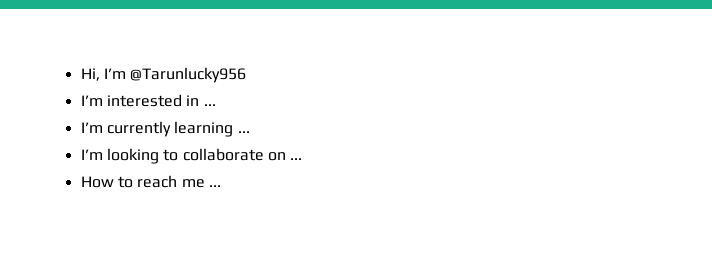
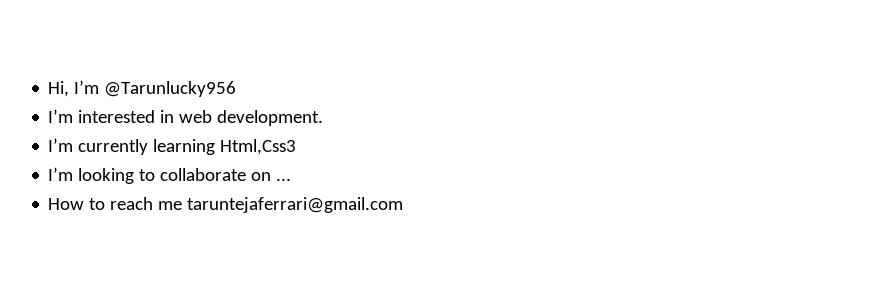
- I’m interested in ...
+ I’m interested in web development.
- I’m currently learning ...
+ I’m currently learning Html,Css3
- How to reach me ...
+ How to reach me taruntejaferrari@gmail.com

